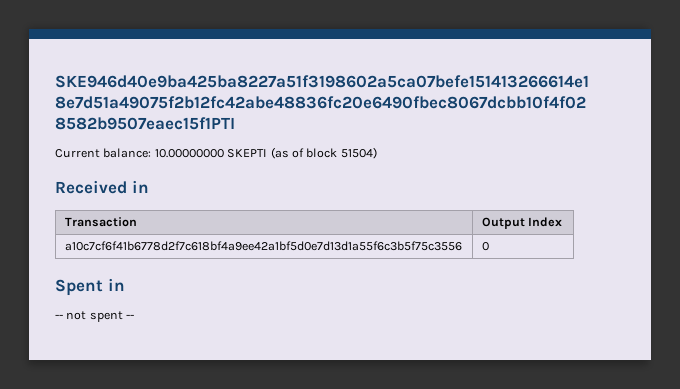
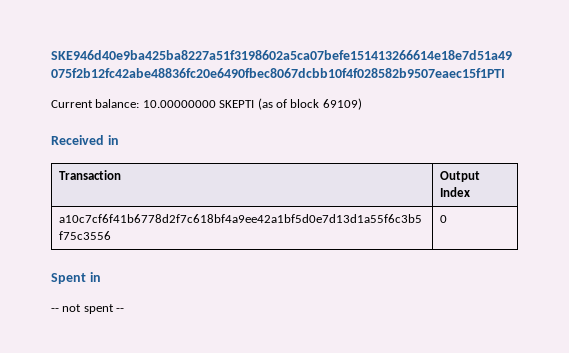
- Current balance: 10.00000000 SKEPTI (as of block 51504)
+ Current balance: 10.00000000 SKEPTI (as of block 69109)

